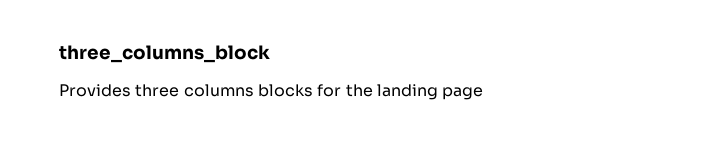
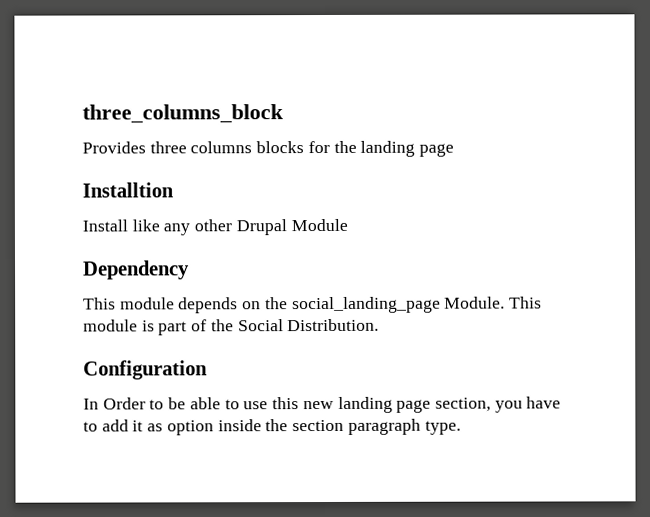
+ Installtion
+ Install like any other Drupal Module
+ Dependency
+ This module depends on the social_landing_page Module. This module is part of the Social Distribution.
+ Configuration
+ In Order to be able to use this new landing page section, you have to add it as option inside the section paragraph type.

